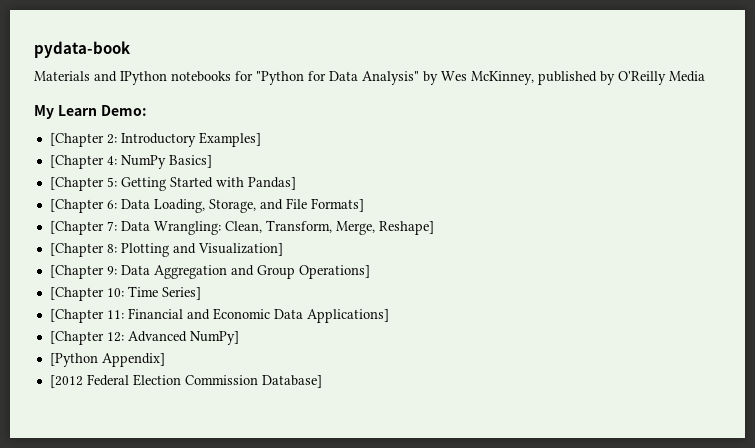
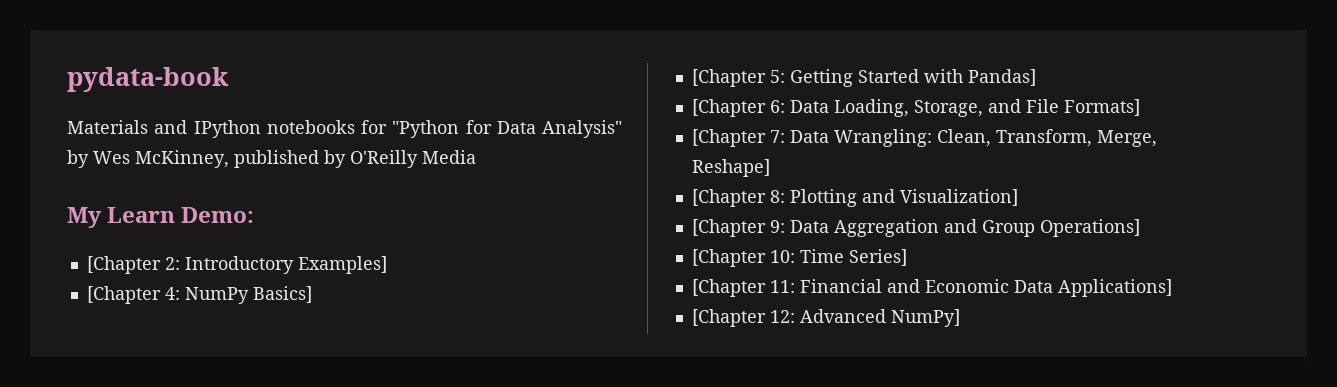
- [Python Appendix]
- [2012 Federal Election Commission Database]

